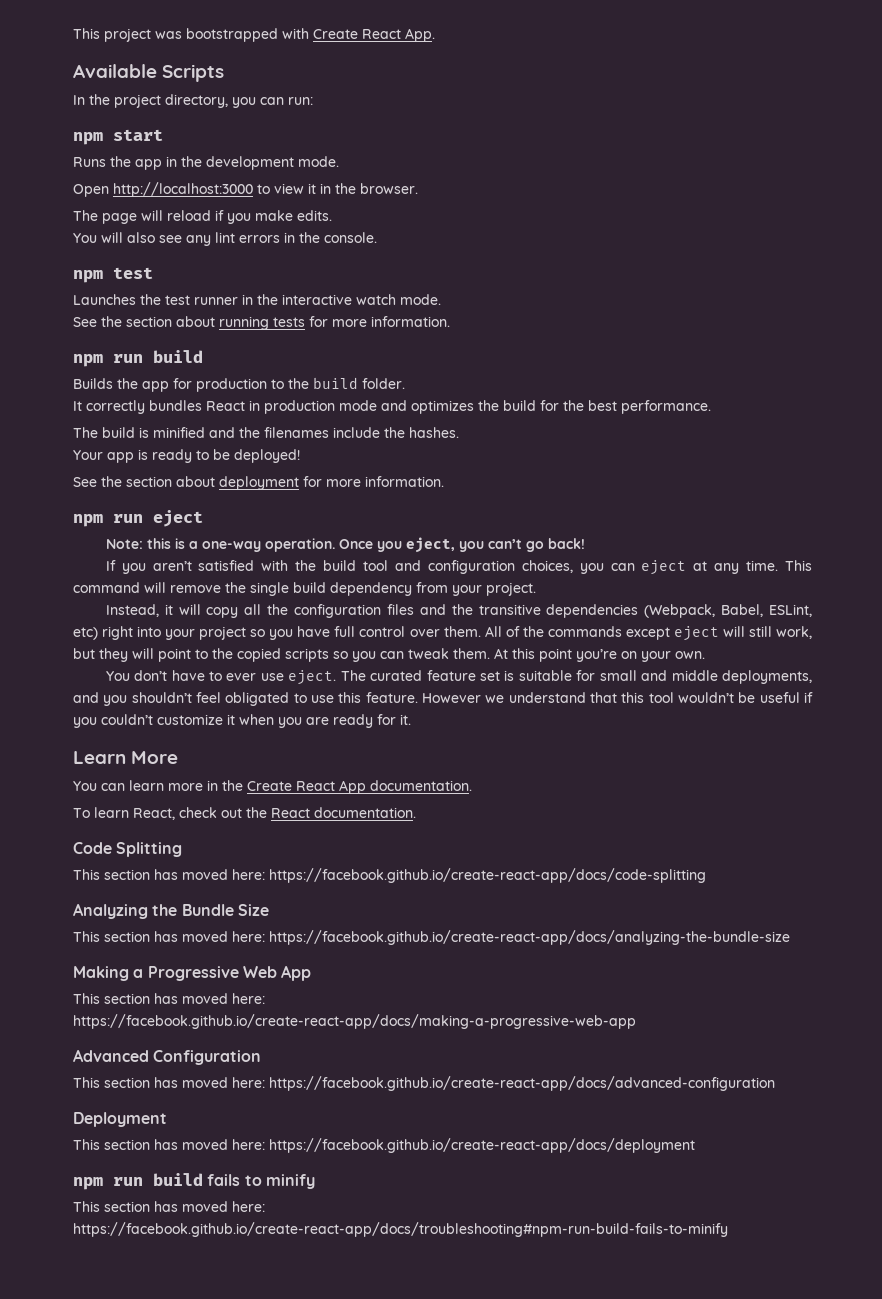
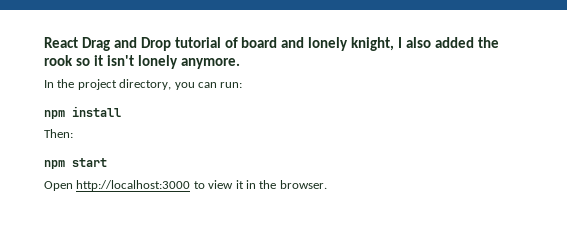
- This project was bootstrapped with Create React App.
- Available Scripts
+ React Drag and Drop tutorial of board and lonely knight, I also added the rook so it isn't lonely anymore.
+ npm install
+ Then:
- Runs the app in the development mode.
- The page will reload if you make edits.
- You will also see any lint errors in the console.
- npm test
- Launches the test runner in the interactive watch mode.
- See the section about running tests for more information.
- npm run build
- Builds the app for production to the build folder.
- It correctly bundles React in production mode and optimizes the build for the best performance.
- The build is minified and the filenames include the hashes.
- Your app is ready to be deployed!
- See the section about deployment for more information.
- npm run eject
- Note: this is a one-way operation. Once you eject, you can’t go back!
- If you aren’t satisfied with the build tool and configuration choices, you can eject at any time. This command will remove the single build dependency from your project.
- Instead, it will copy all the configuration files and the transitive dependencies (Webpack, Babel, ESLint, etc) right into your project so you have full control over them. All of the commands except eject will still work, but they will point to the copied scripts so you can tweak them. At this point you’re on your own.
- You don’t have to ever use eject. The curated feature set is suitable for small and middle deployments, and you shouldn’t feel obligated to use this feature. However we understand that this tool wouldn’t be useful if you couldn’t customize it when you are ready for it.
- Learn More
- You can learn more in the Create React App documentation.
- To learn React, check out the React documentation.
- Code Splitting
- This section has moved here: https://facebook.github.io/create-react-app/docs/code-splitting
- Analyzing the Bundle Size
- This section has moved here: https://facebook.github.io/create-react-app/docs/analyzing-the-bundle-size
- Making a Progressive Web App
- This section has moved here: https://facebook.github.io/create-react-app/docs/making-a-progressive-web-app
- Advanced Configuration
- This section has moved here: https://facebook.github.io/create-react-app/docs/advanced-configuration
- Deployment
- This section has moved here: https://facebook.github.io/create-react-app/docs/deployment
- npm run build fails to minify
- This section has moved here: https://facebook.github.io/create-react-app/docs/troubleshooting#npm-run-build-fails-to-minify

